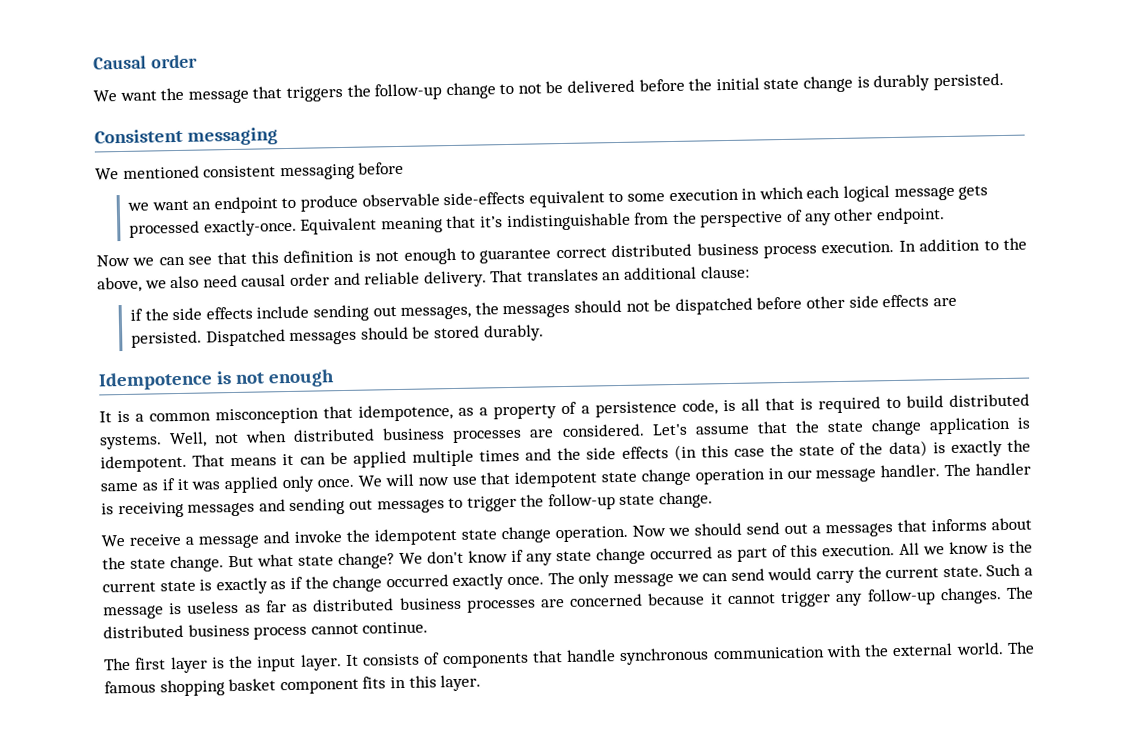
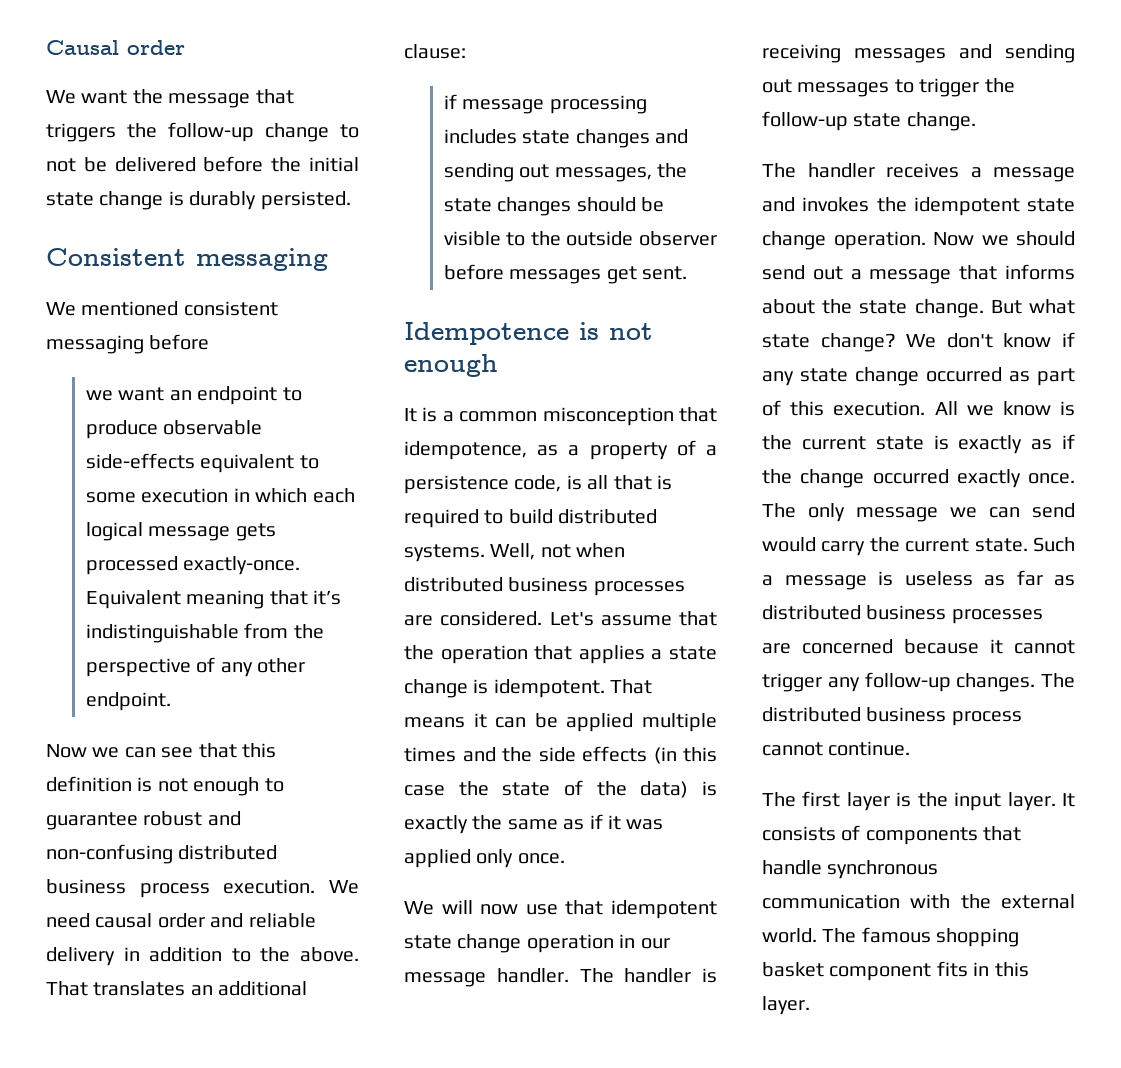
- Now we can see that this definition is not enough to guarantee correct distributed business process execution.
+ Now we can see that this definition is not enough to guarantee robust and non-confusing distributed business process execution.
- In addition to the above, we also need causal order and reliable delivery.
+ We need causal order and reliable delivery in addition to the above.
- if the side effects include sending out messages, the messages should not be dispatched before other side effects are persisted. Dispatched messages should be stored durably.
+ if message processing includes state changes and sending out messages, the state changes should be visible to the outside observer before messages get sent.
- Let's assume that the state change application is idempotent.
+ Let's assume that the operation that applies a state change is idempotent.
- That means it can be applied multiple times and the side effects (in this case the state of the data) is exactly the same as if it was applied only once. We will now use that idempotent state change operation in our message handler.
+ That means it can be applied multiple times and the side effects (in this case the state of the data) is exactly the same as if it was applied only once.
+ We will now use that idempotent state change operation in our message handler.
- We receive a message and invoke the idempotent state change operation.
+ The handler receives a message and invokes the idempotent state change operation.
- Now we should send out a messages that informs about the state change.
+ Now we should send out a message that informs about the state change.

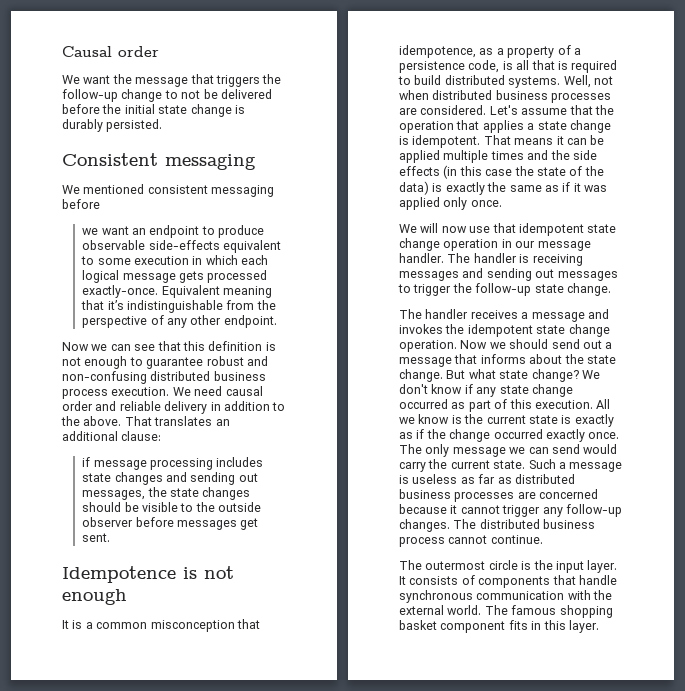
- The first layer is the input layer.
+ The outermost circle is the input layer.

